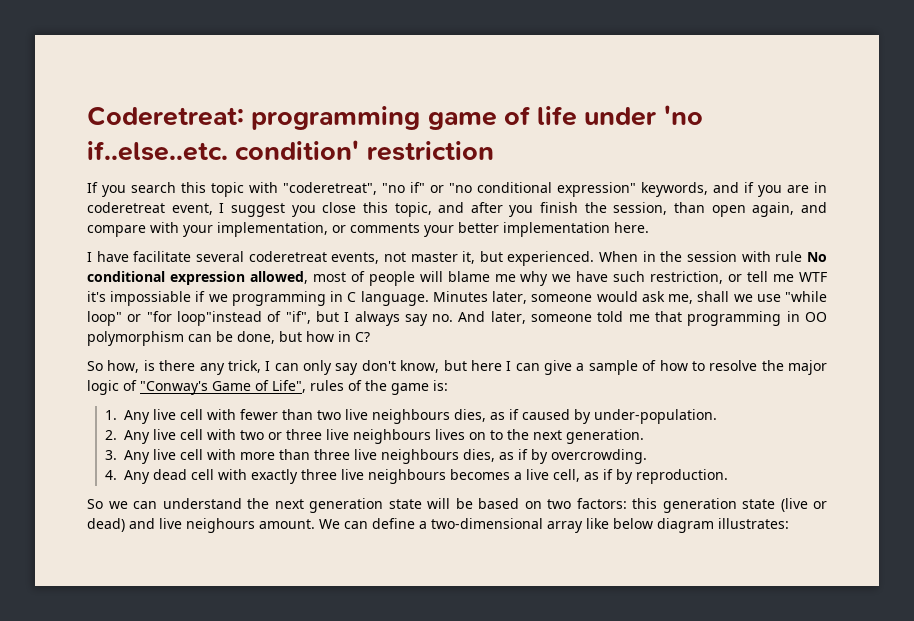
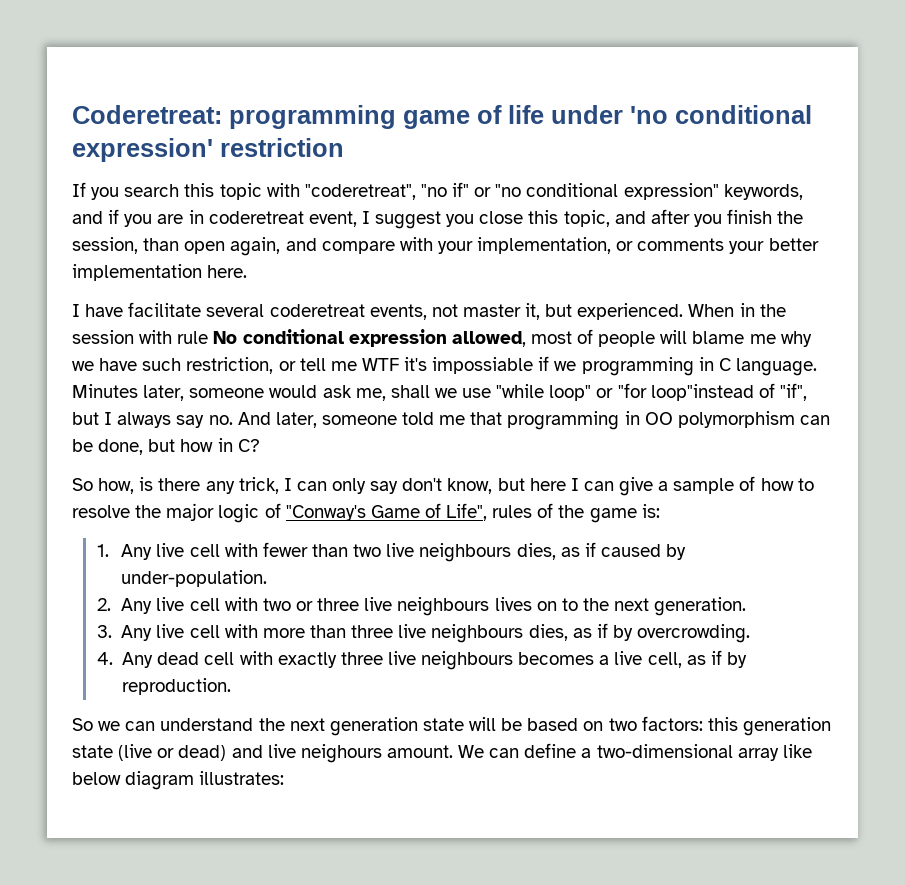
- Coderetreat: programming game of life under 'no if..else..etc. condition' restriction
+ Coderetreat: programming game of life under 'no conditional expression' restriction

